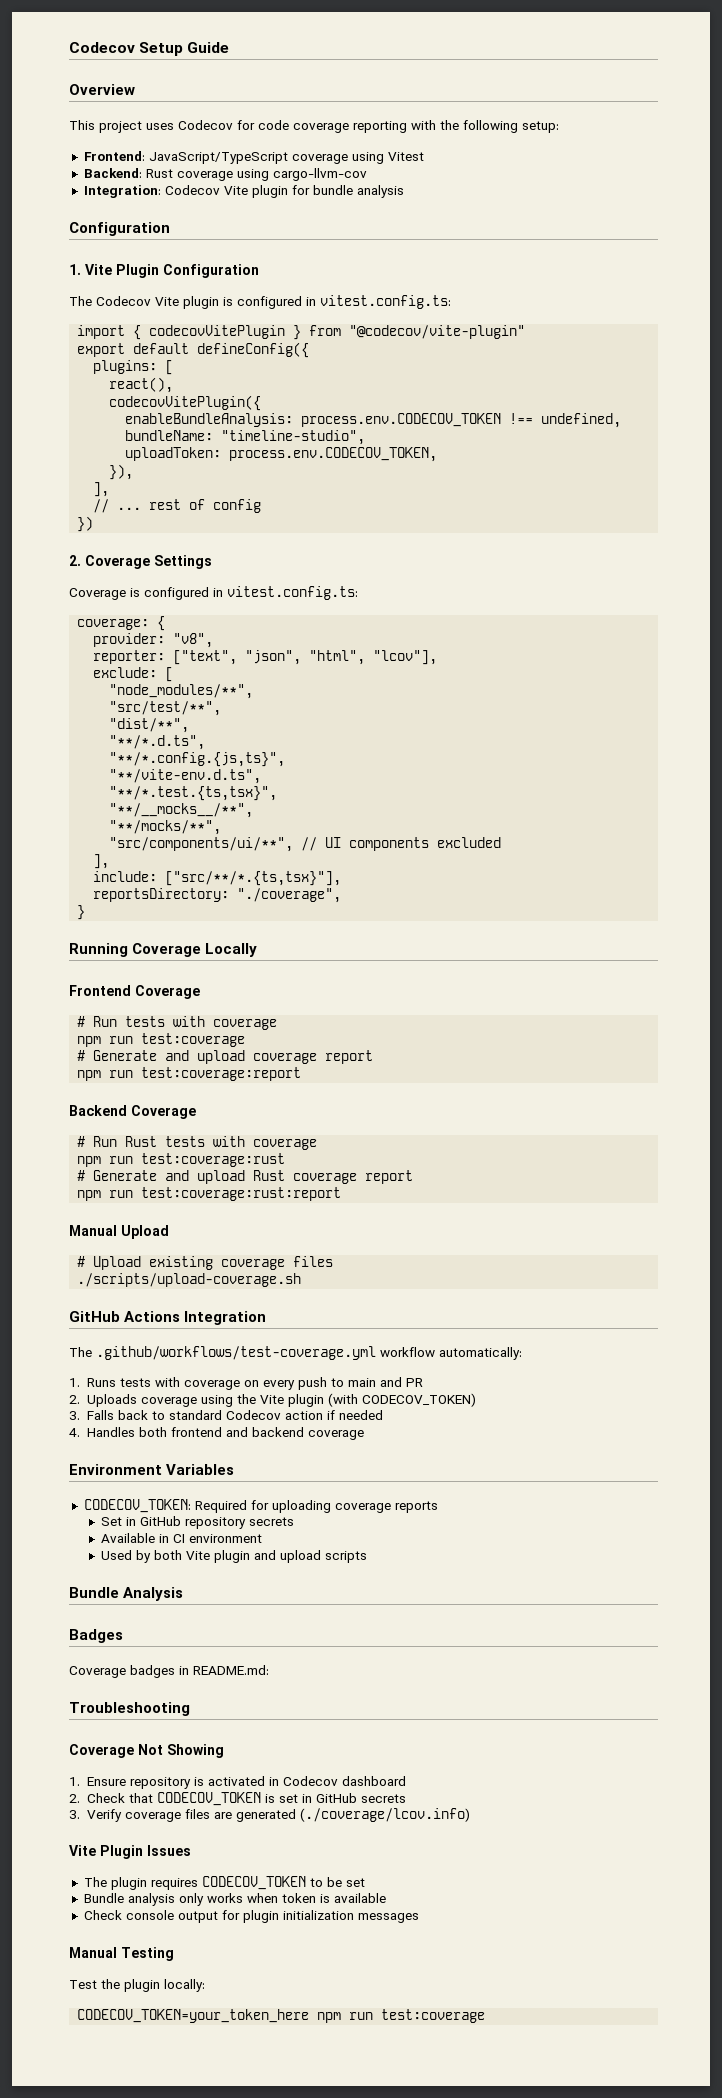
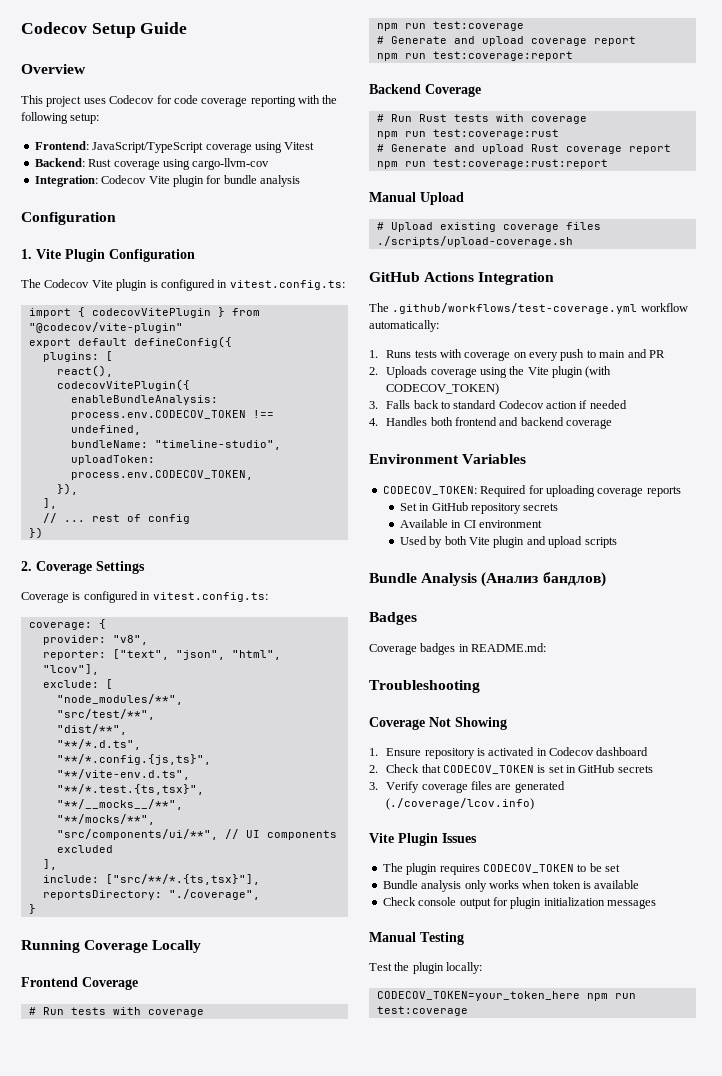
- Bundle Analysis
+ Bundle Analysis (Анализ бандлов)

